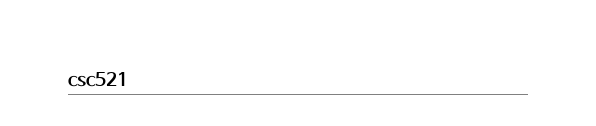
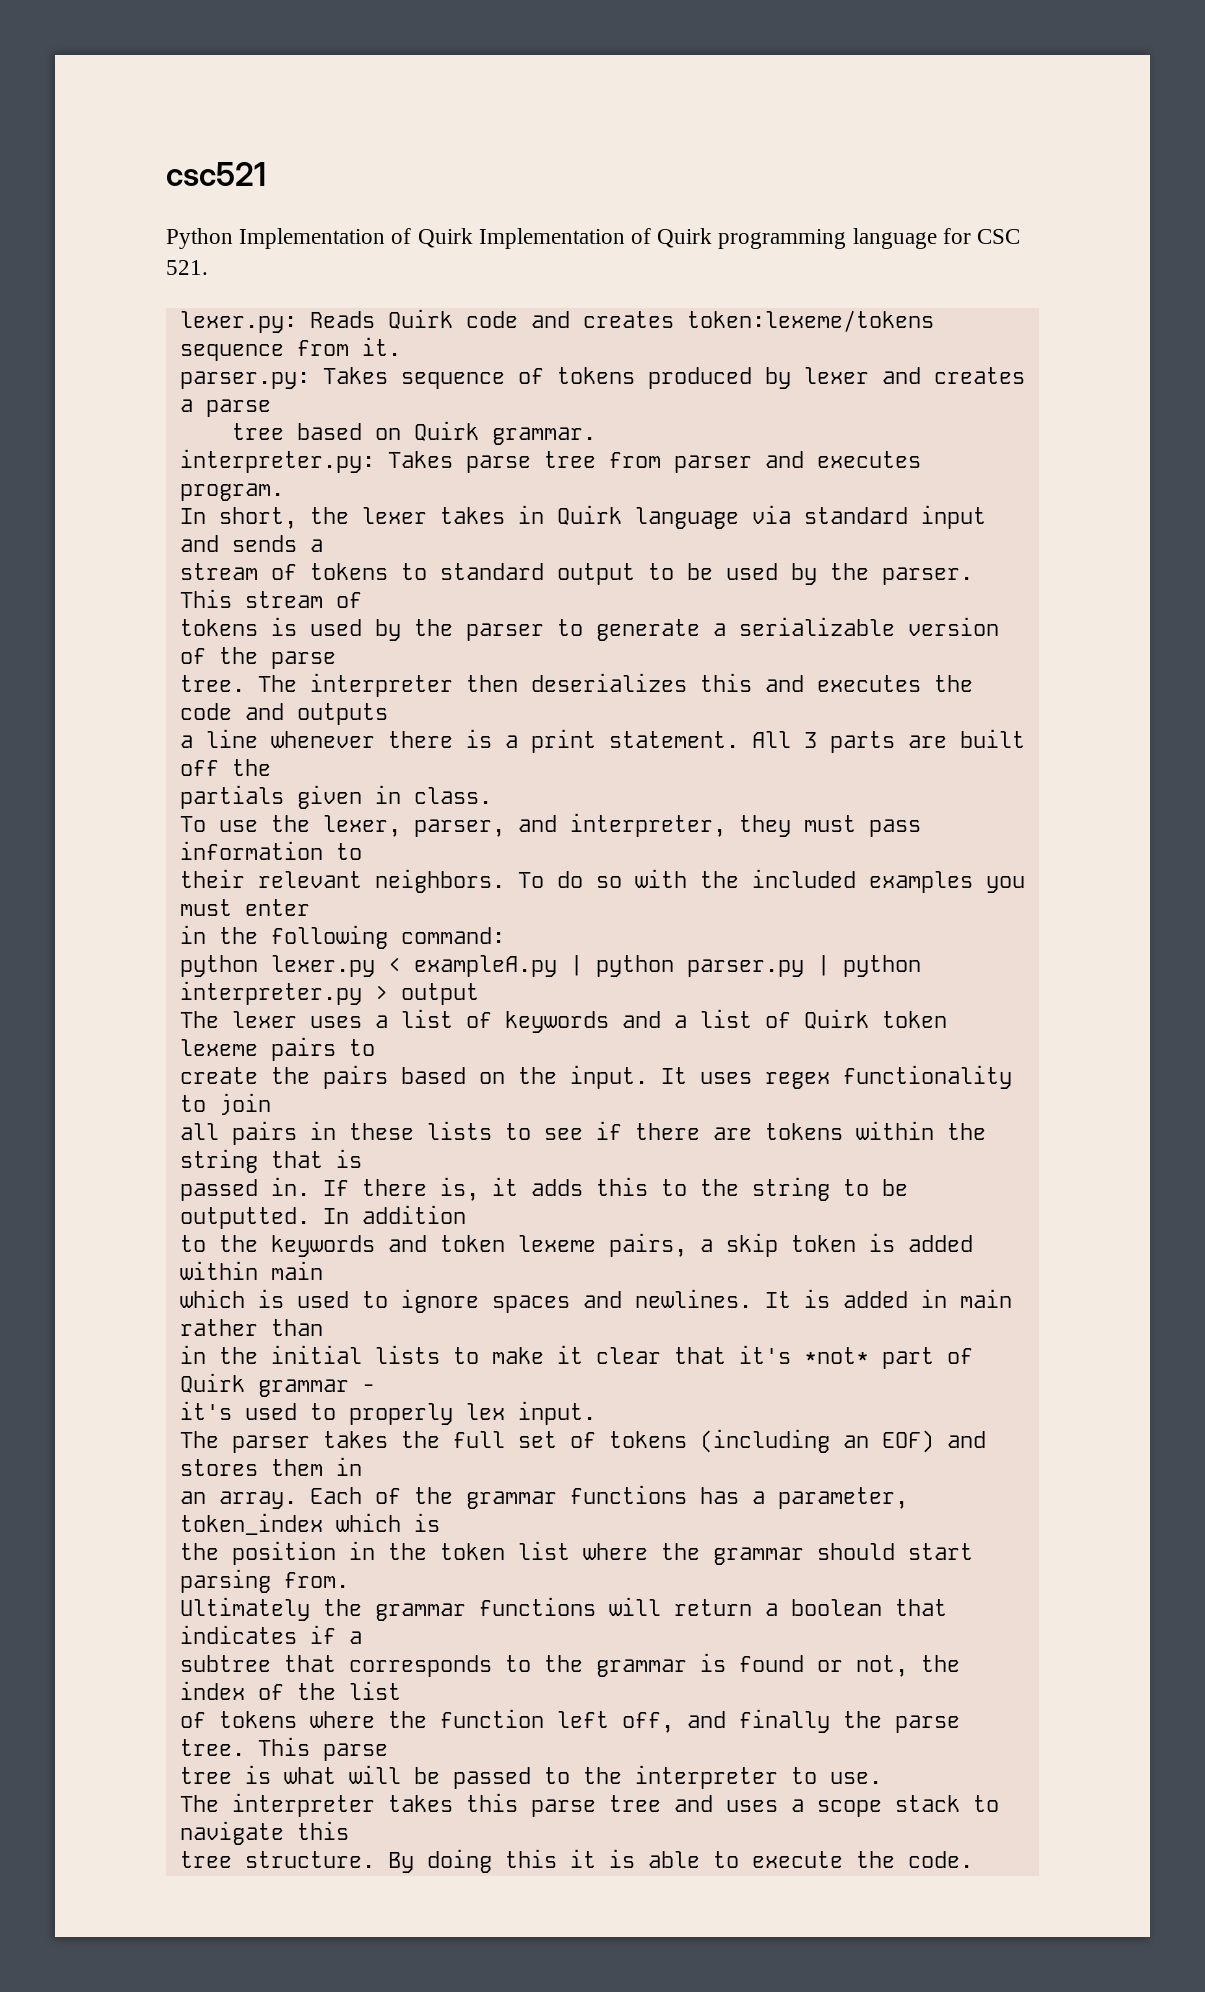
+ Python Implementation of Quirk Implementation of Quirk programming language for CSC 521.
+ lexer.py: Reads Quirk code and creates token:lexeme/tokens sequence from it.
+ parser.py: Takes sequence of tokens produced by lexer and creates a parse
+ tree based on Quirk grammar.
+ interpreter.py: Takes parse tree from parser and executes program.
+ In short, the lexer takes in Quirk language via standard input and sends a
+ stream of tokens to standard output to be used by the parser. This stream of
+ tokens is used by the parser to generate a serializable version of the parse
+ tree. The interpreter then deserializes this and executes the code and outputs
+ a line whenever there is a print statement. All 3 parts are built off the
+ partials given in class.
+ To use the lexer, parser, and interpreter, they must pass information to
+ their relevant neighbors. To do so with the included examples you must enter
+ in the following command:
+ python lexer.py < exampleA.py | python parser.py | python interpreter.py > output
+ The lexer uses a list of keywords and a list of Quirk token lexeme pairs to
+ create the pairs based on the input. It uses regex functionality to join
+ all pairs in these lists to see if there are tokens within the string that is
+ passed in. If there is, it adds this to the string to be outputted. In addition
+ to the keywords and token lexeme pairs, a skip token is added within main
+ which is used to ignore spaces and newlines. It is added in main rather than
+ in the initial lists to make it clear that it's *not* part of Quirk grammar -
+ it's used to properly lex input.
+ The parser takes the full set of tokens (including an EOF) and stores them in
+ an array. Each of the grammar functions has a parameter, token_index which is
+ the position in the token list where the grammar should start parsing from.
+ Ultimately the grammar functions will return a boolean that indicates if a
+ subtree that corresponds to the grammar is found or not, the index of the list
+ of tokens where the function left off, and finally the parse tree. This parse
+ tree is what will be passed to the interpreter to use.
+ The interpreter takes this parse tree and uses a scope stack to navigate this
+ tree structure. By doing this it is able to execute the code.

